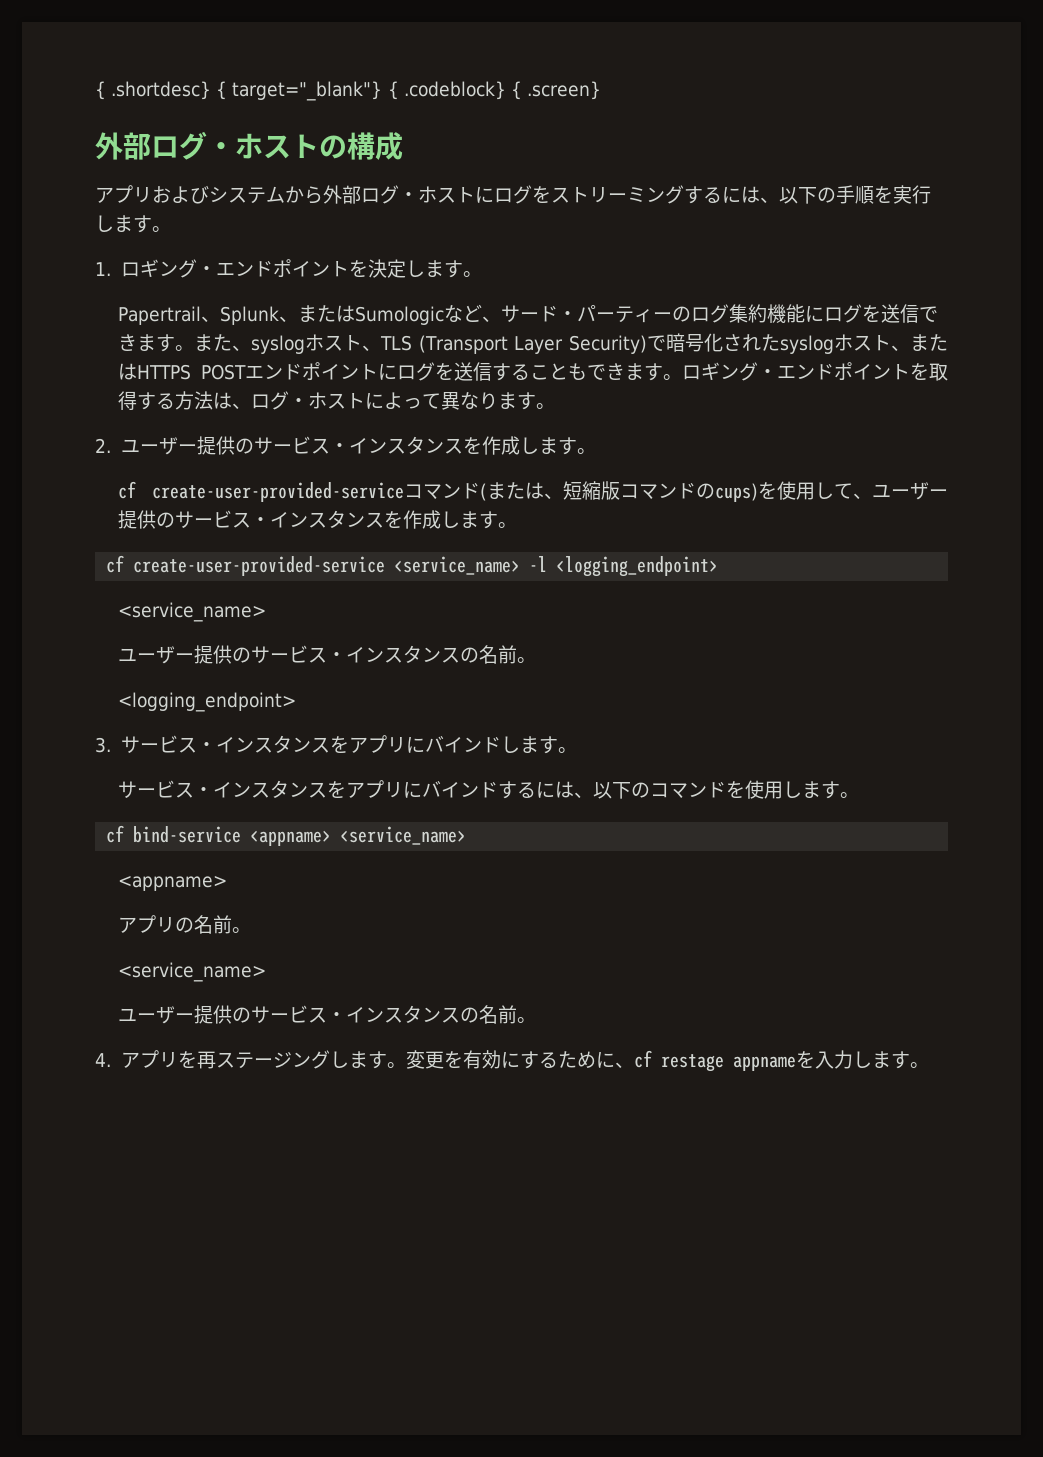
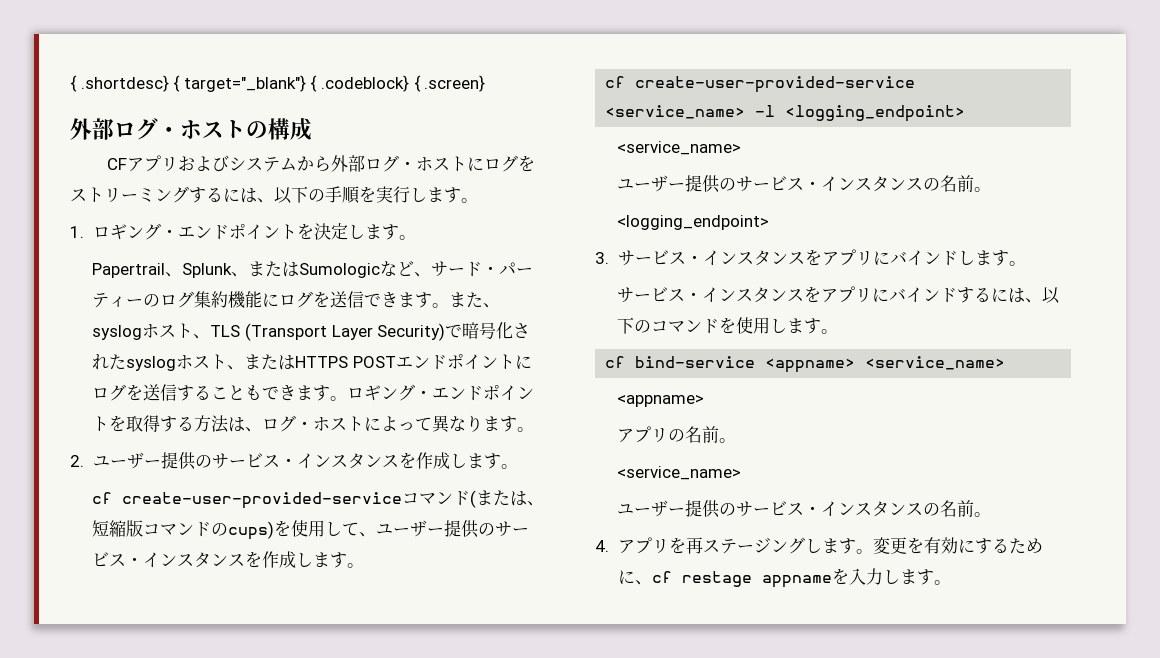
- アプリおよびシステムから外部ログ・ホストにログをストリーミングするには、以下の手順を実行します。
+ CFアプリおよびシステムから外部ログ・ホストにログをストリーミングするには、以下の手順を実行します。

